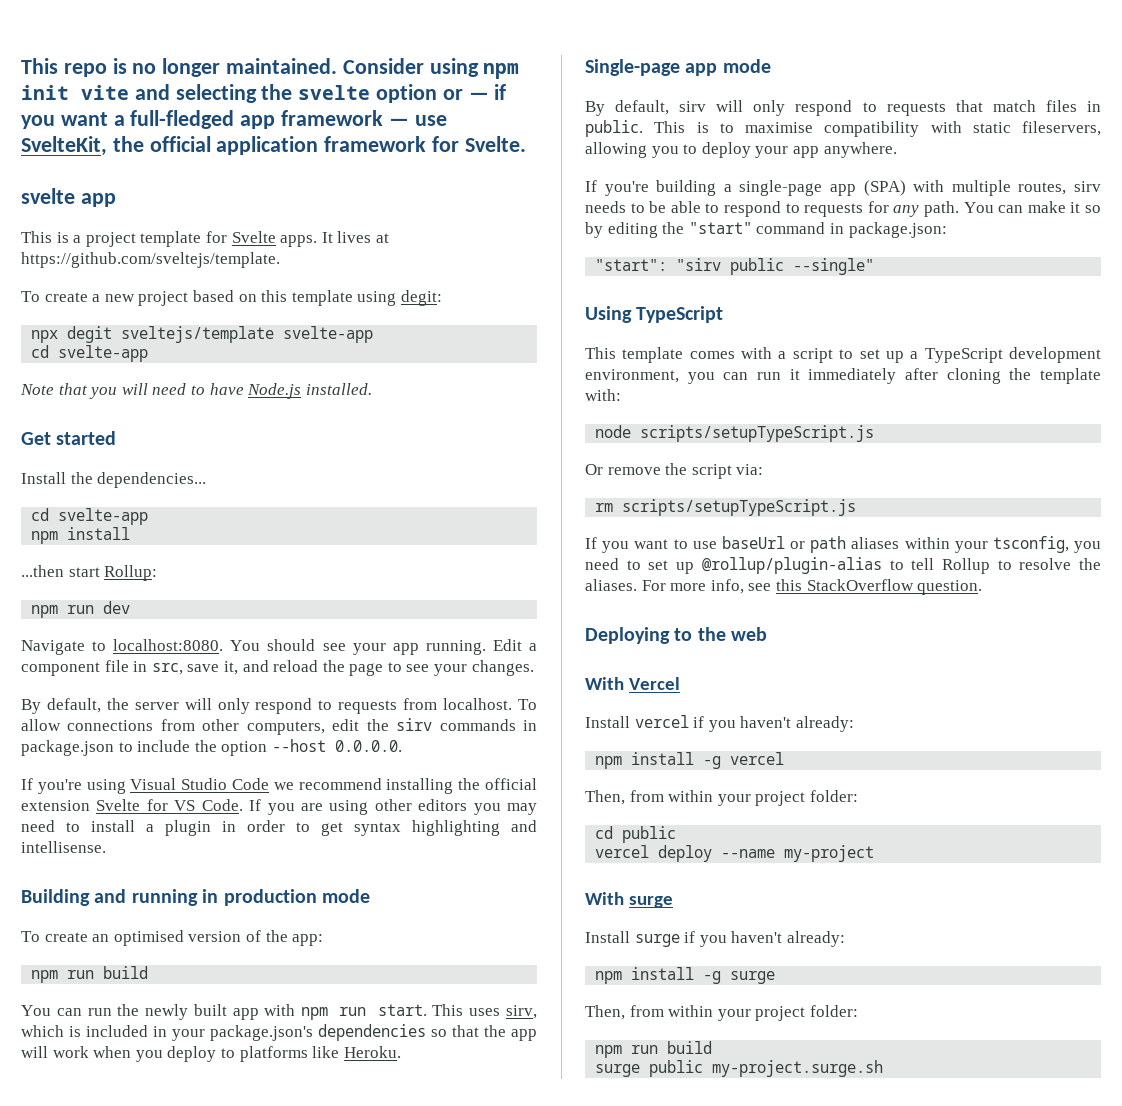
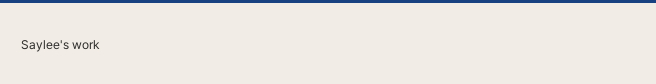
- This repo is no longer maintained. Consider using npm init vite and selecting the svelte option or — if you want a full-fledged app framework — use SvelteKit, the official application framework for Svelte.
- svelte app
- This is a project template for Svelte apps. It lives at https://github.com/sveltejs/template.
- To create a new project based on this template using degit:
- npx degit sveltejs/template svelte-app
- cd svelte-app
- Note that you will need to have Node.js installed.
- Get started
- Install the dependencies...
- cd svelte-app
- npm install
- ...then start Rollup:
- npm run dev
- Navigate to localhost:8080. You should see your app running. Edit a component file in src, save it, and reload the page to see your changes.
- By default, the server will only respond to requests from localhost. To allow connections from other computers, edit the sirv commands in package.json to include the option --host 0.0.0.0.
- If you're using Visual Studio Code we recommend installing the official extension Svelte for VS Code. If you are using other editors you may need to install a plugin in order to get syntax highlighting and intellisense.
- Building and running in production mode
- To create an optimised version of the app:
- npm run build
- You can run the newly built app with npm run start. This uses sirv, which is included in your package.json's dependencies so that the app will work when you deploy to platforms like Heroku.
- Single-page app mode
- By default, sirv will only respond to requests that match files in public. This is to maximise compatibility with static fileservers, allowing you to deploy your app anywhere.
- If you're building a single-page app (SPA) with multiple routes, sirv needs to be able to respond to requests for any path. You can make it so by editing the "start" command in package.json:
- "start": "sirv public --single"
- Using TypeScript
- This template comes with a script to set up a TypeScript development environment, you can run it immediately after cloning the template with:
- node scripts/setupTypeScript.js
- Or remove the script via:
- rm scripts/setupTypeScript.js
- If you want to use baseUrl or path aliases within your tsconfig, you need to set up @rollup/plugin-alias to tell Rollup to resolve the aliases. For more info, see this StackOverflow question.
- Deploying to the web
- With Vercel
- Install vercel if you haven't already:
- npm install -g vercel
- Then, from within your project folder:
- cd public
- vercel deploy --name my-project
- With surge
- Install surge if you haven't already:
- npm install -g surge
- Then, from within your project folder:
- npm run build
- surge public my-project.surge.sh
+ Saylee's work

